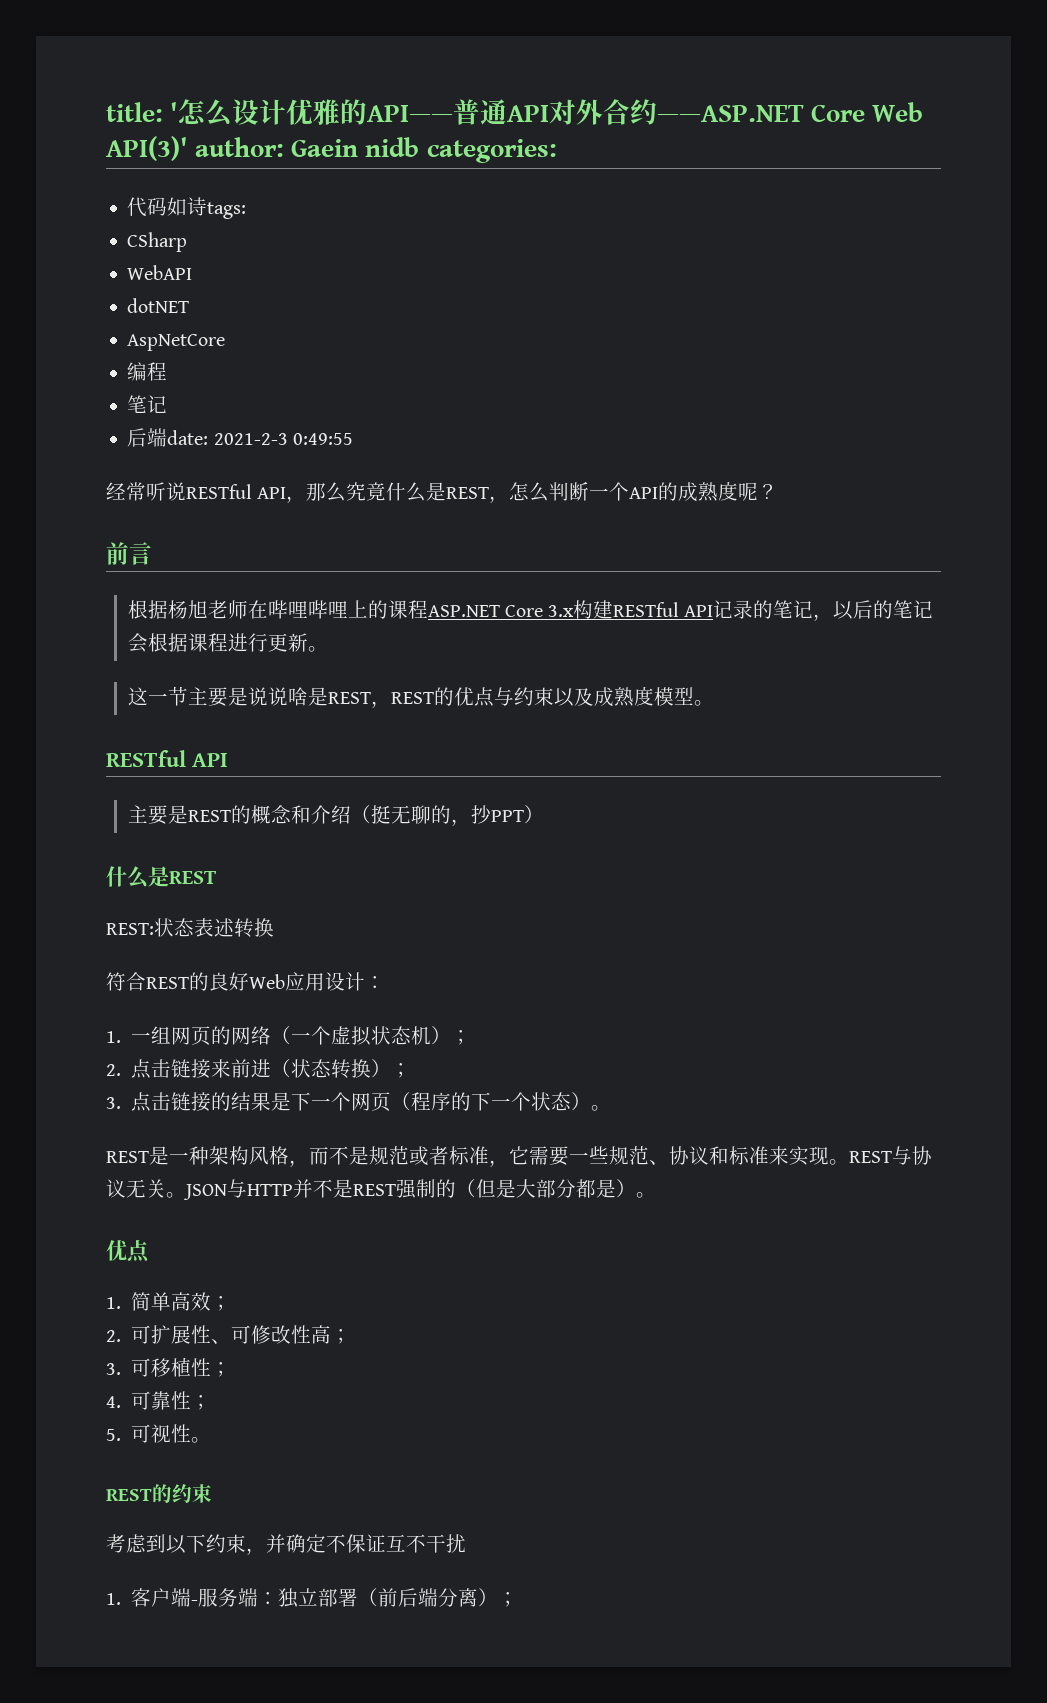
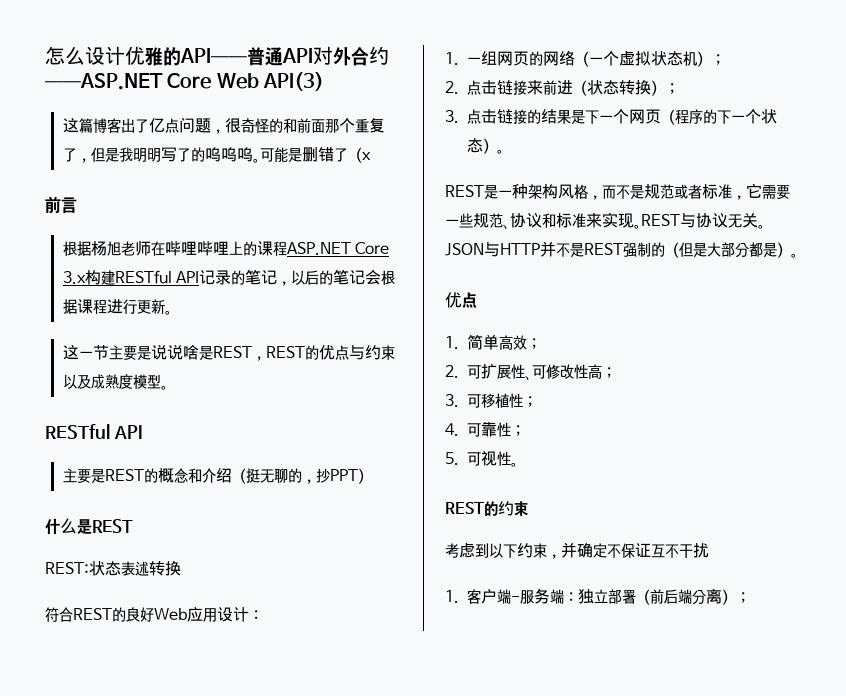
- title: '怎么设计优雅的API——普通API对外合约——ASP.NET Core Web API(3)' author: Gaein nidb categories:
- 代码如诗tags:
- CSharp
- WebAPI
- dotNET
- AspNetCore
- 编程
- 笔记
- 后端date: 2021-2-3 0:49:55
- 经常听说RESTful API，那么究竟什么是REST，怎么判断一个API的成熟度呢？
+ 怎么设计优雅的API——普通API对外合约——ASP.NET Core Web API(3)
+ 这篇博客出了亿点问题，很奇怪的和前面那个重复了，但是我明明写了的呜呜呜。可能是删错了（x

